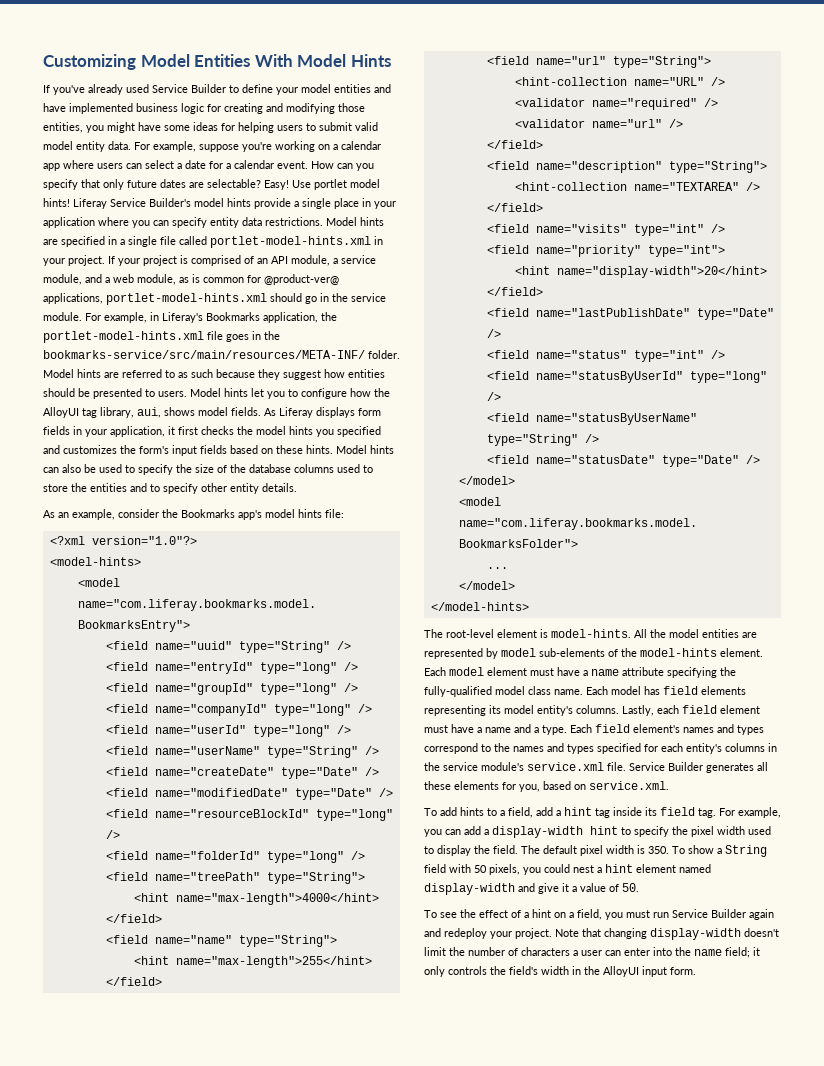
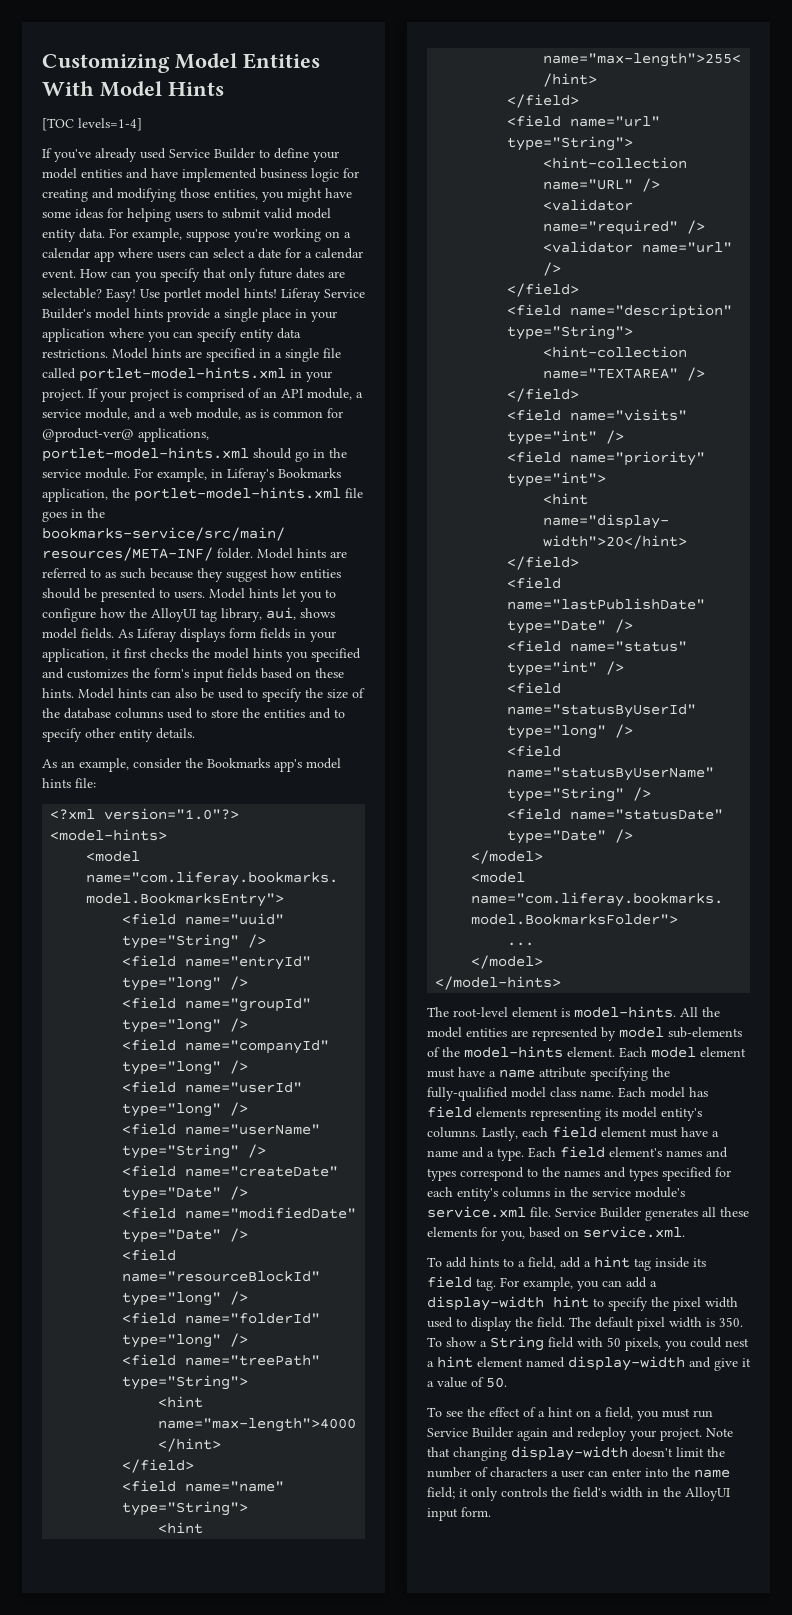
+ [TOC levels=1-4]

